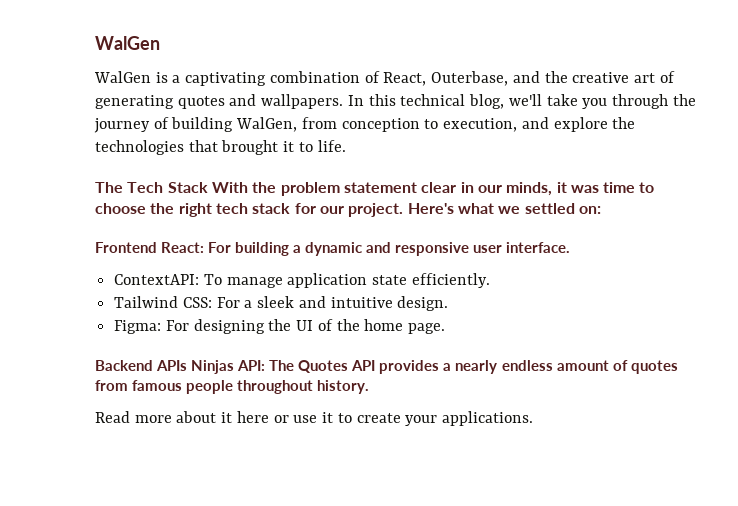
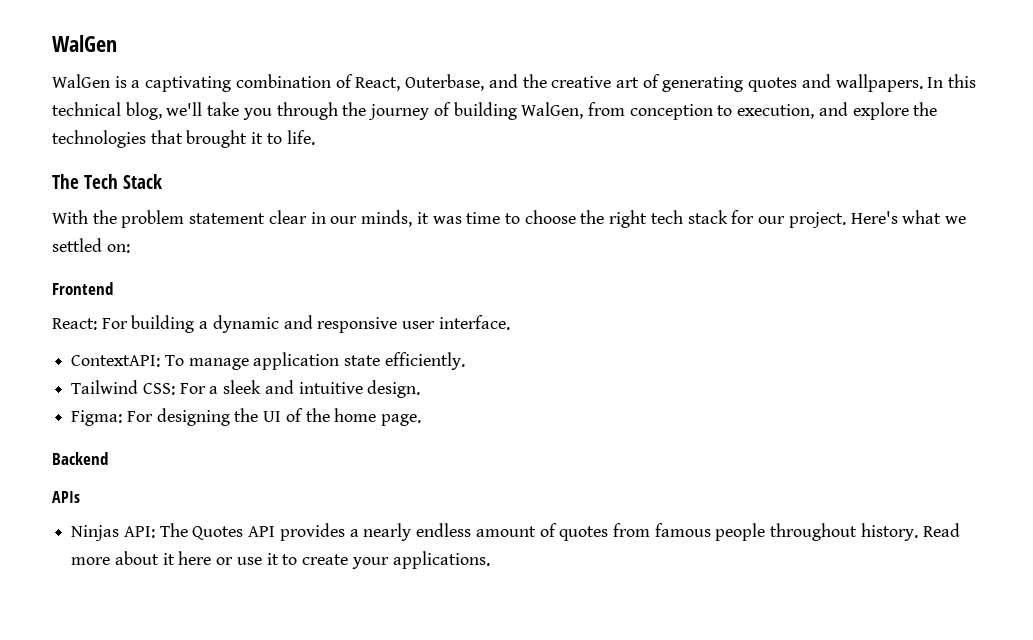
- The Tech Stack With the problem statement clear in our minds, it was time to choose the right tech stack for our project.
+ The Tech Stack
+ With the problem statement clear in our minds, it was time to choose the right tech stack for our project.
- Frontend React: For building a dynamic and responsive user interface.
+ Frontend
+ React: For building a dynamic and responsive user interface.
- Backend APIs Ninjas API: The Quotes API provides a nearly endless amount of quotes from famous people throughout history.
- Read more about it here or use it to create your applications.
+ Backend
+ APIs
+ Ninjas API: The Quotes API provides a nearly endless amount of quotes from famous people throughout history. Read more about it here or use it to create your applications.

